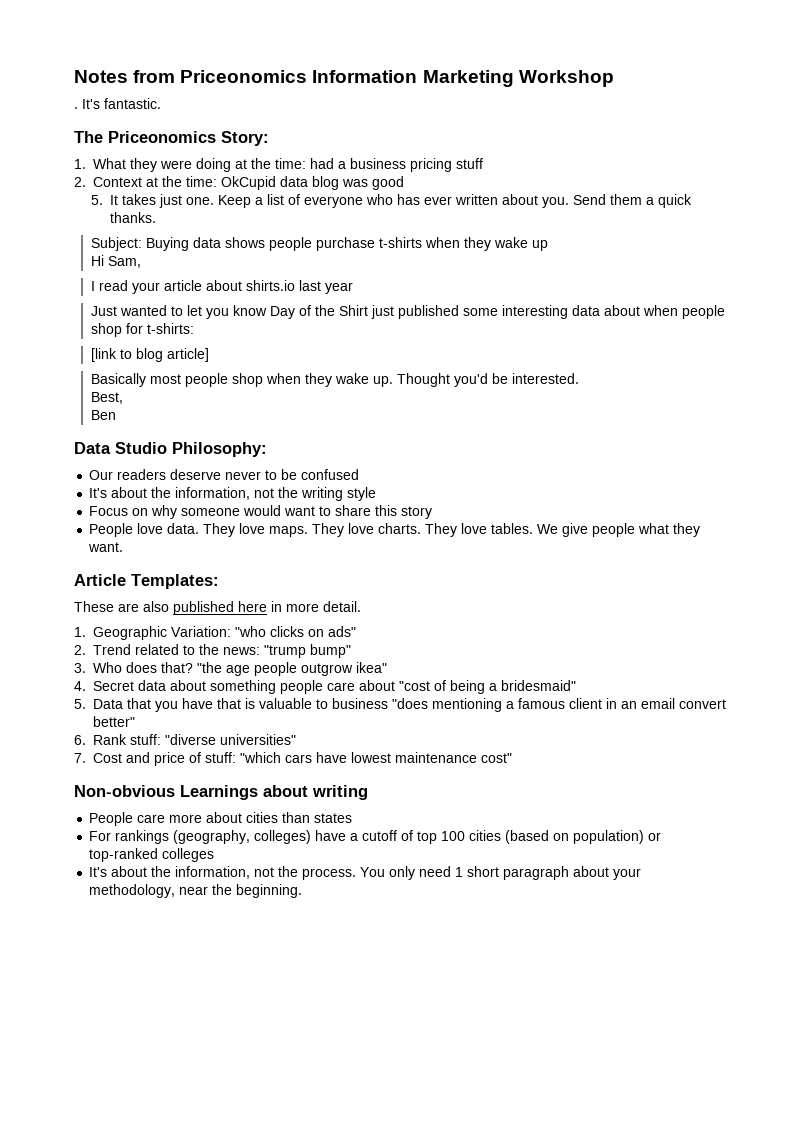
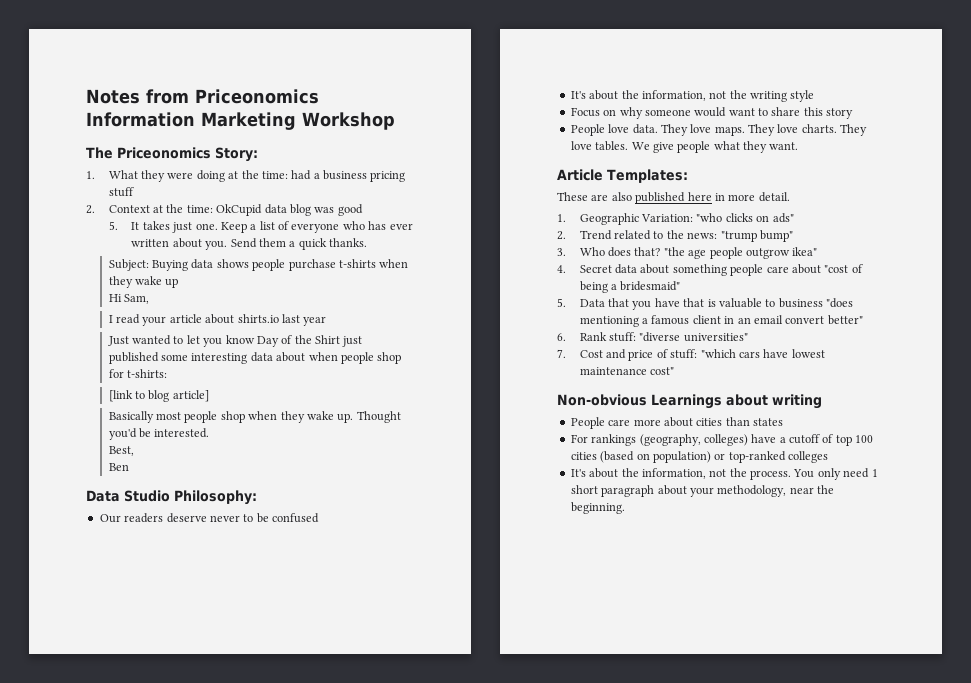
- . It's fantastic.

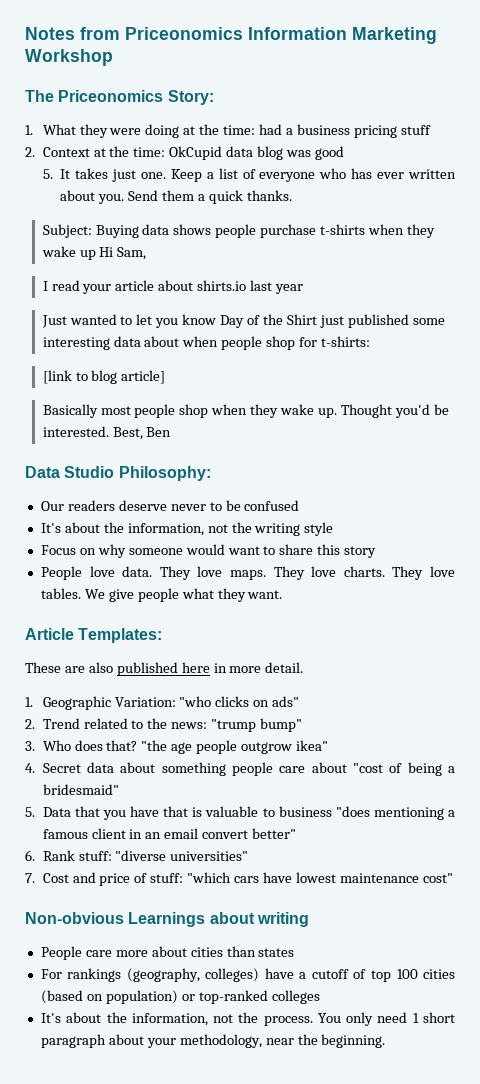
- Subject: Buying data shows people purchase t-shirts when they wake up
- Hi Sam,
+ Subject: Buying data shows people purchase t-shirts when they wake up Hi Sam,
- Thought you'd be interested.
- Best,
- Ben
+ Thought you'd be interested. Best, Ben

